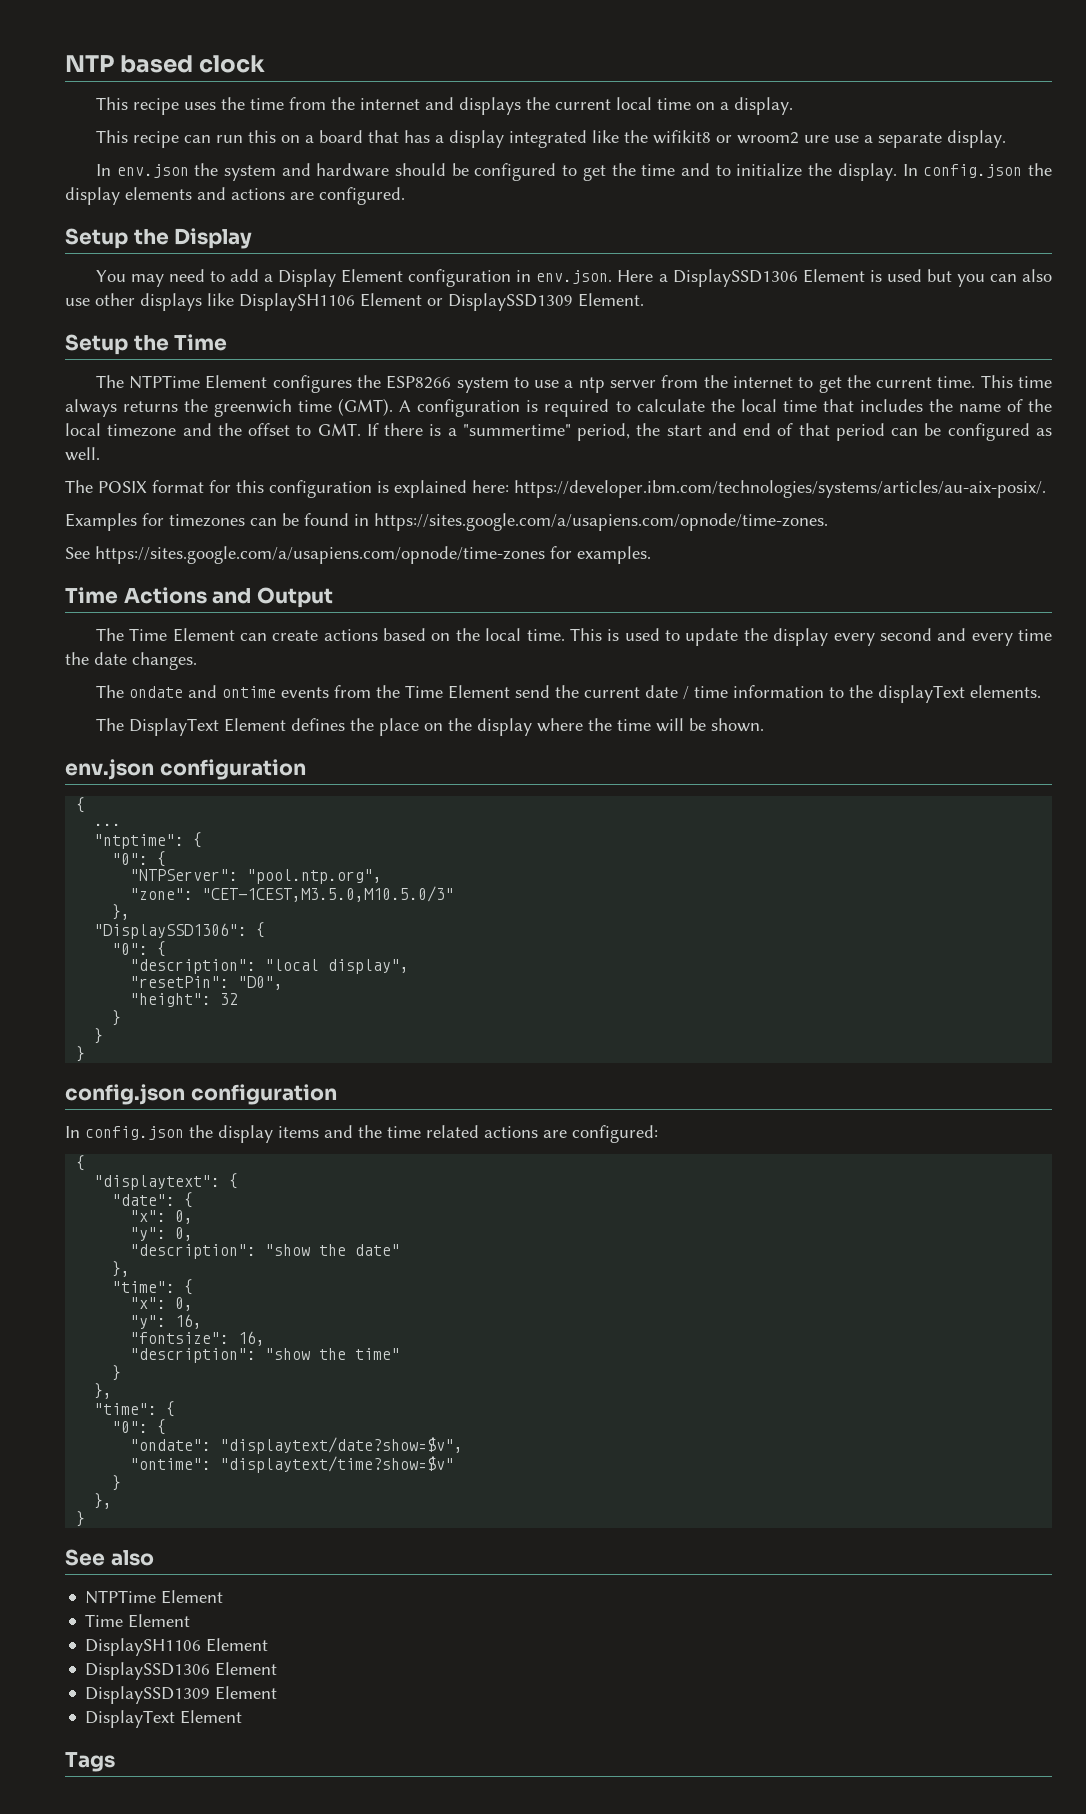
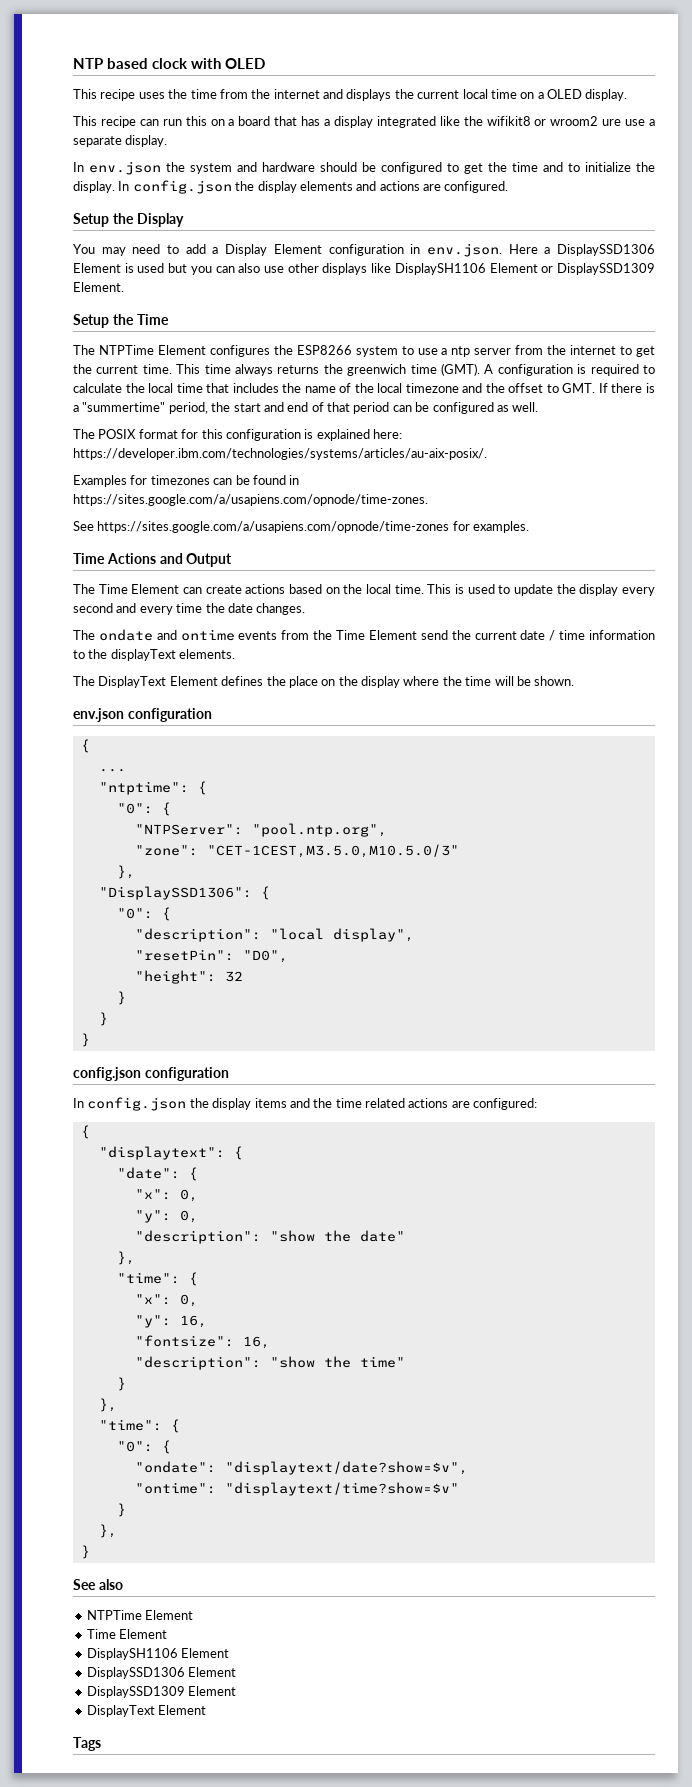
- NTP based clock
+ NTP based clock with OLED
- This recipe uses the time from the internet and displays the current local time on a display.
+ This recipe uses the time from the internet and displays the current local time on a OLED display.

